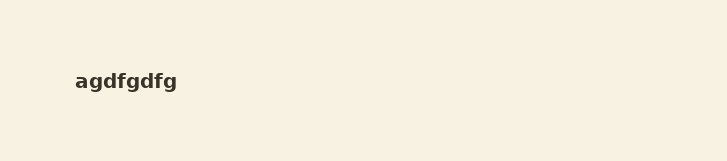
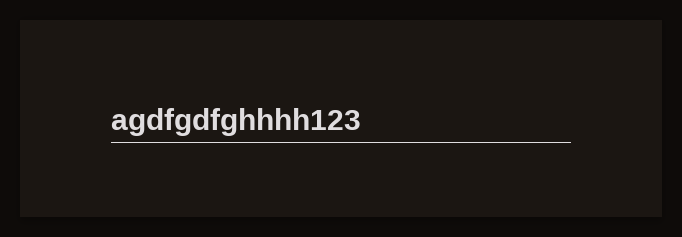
- agdfgdfg
+ agdfgdfghhhh123

